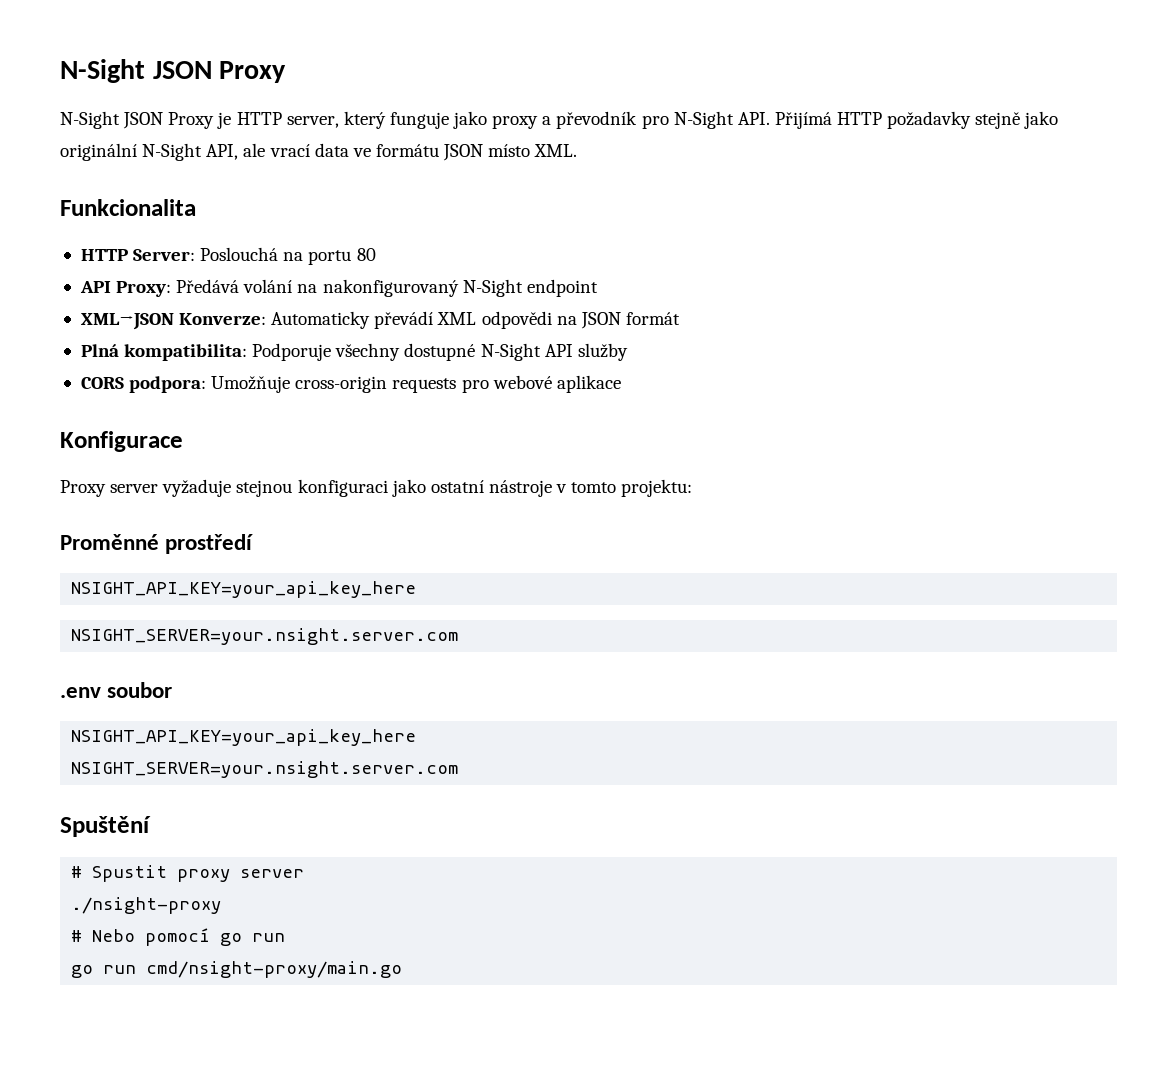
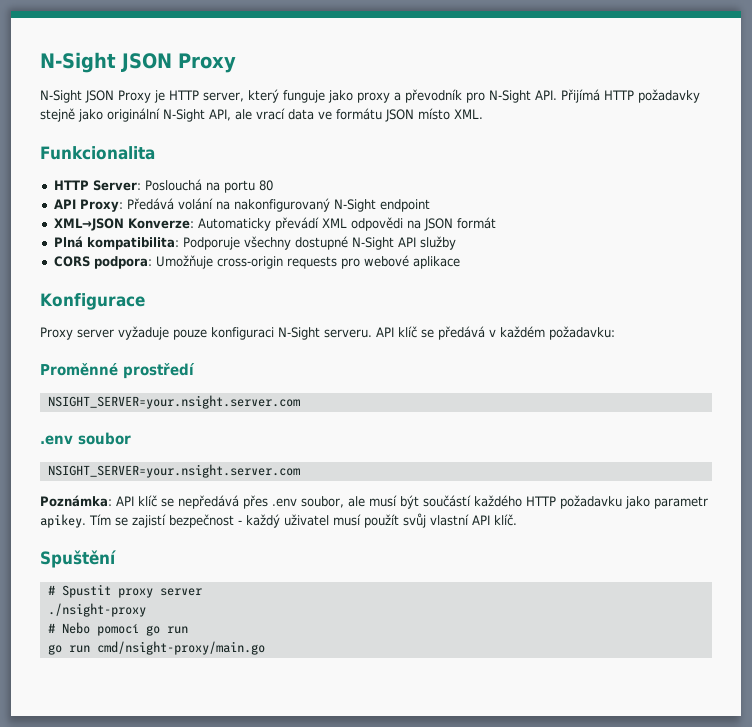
- Proxy server vyžaduje stejnou konfiguraci jako ostatní nástroje v tomto projektu:
+ Proxy server vyžaduje pouze konfiguraci N-Sight serveru. API klíč se předává v každém požadavku:
  Proměnné prostředí
- NSIGHT_API_KEY=your_api_key_here
  .env soubor
- NSIGHT_API_KEY=your_api_key_here
  NSIGHT_SERVER=your.nsight.server.com
+ Poznámka: API klíč se nepředává přes .env soubor, ale musí být součástí každého HTTP požadavku jako parametr apikey. Tím se zajistí bezpečnost - každý uživatel musí použít svůj vlastní API klíč.

